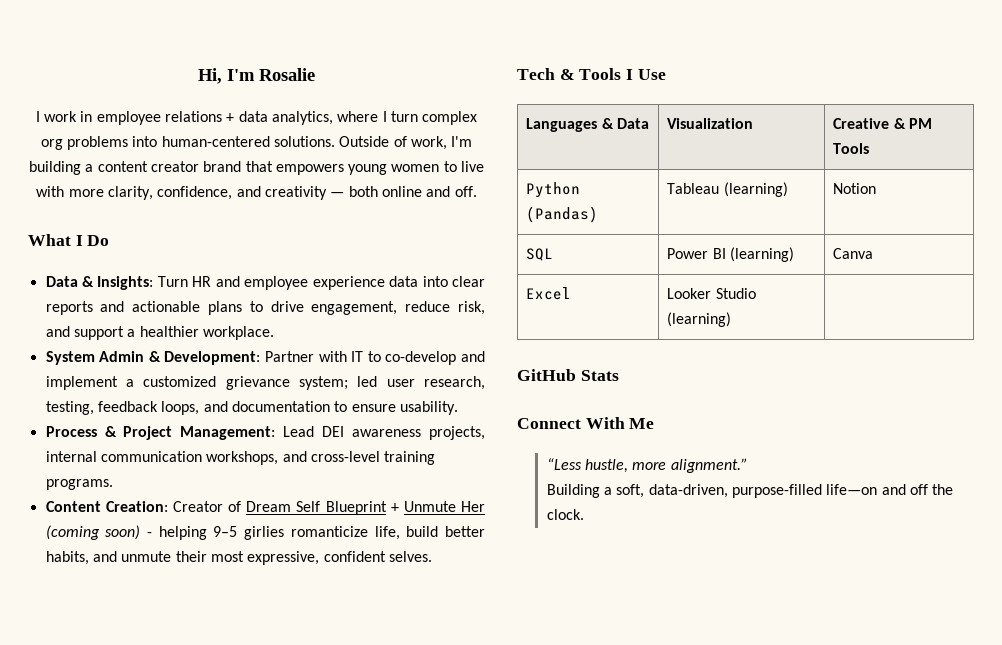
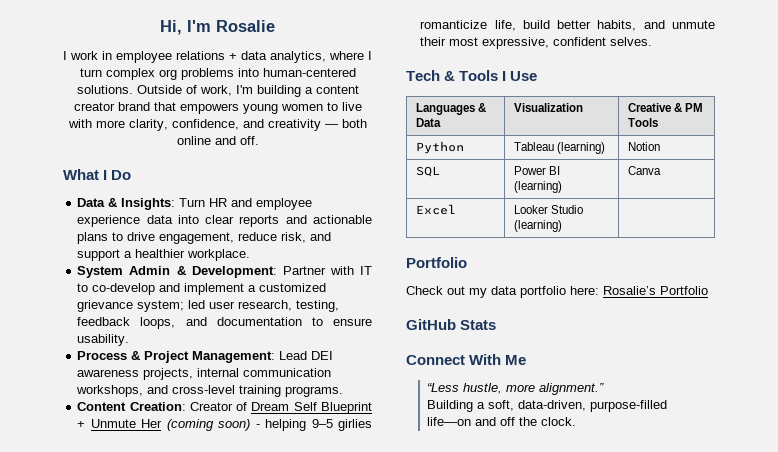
- Python (Pandas) | Tableau (learning) | Notion
+ Python | Tableau (learning) | Notion
  Excel | Looker Studio (learning) |
+ Portfolio
+ Check out my data portfolio here: Rosalie’s Portfolio

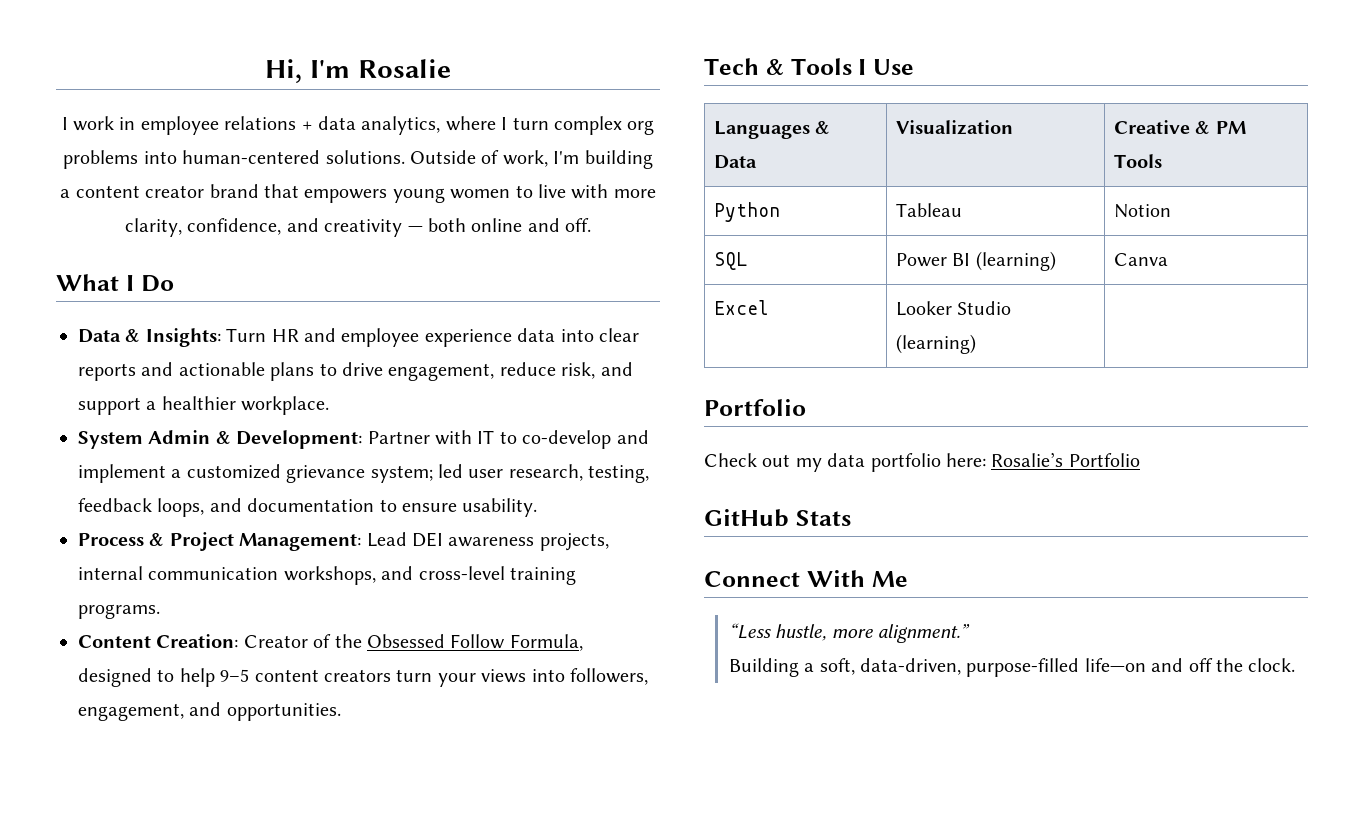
- Content Creation: Creator of Dream Self Blueprint + Unmute Her (coming soon) - helping 9–5 girlies romanticize life, build better habits, and unmute their most expressive, confident selves.
+ Content Creation: Creator of the Obsessed Follow Formula, designed to help 9–5 content creators turn your views into followers, engagement, and opportunities.
- Python | Tableau (learning) | Notion
+ Python | Tableau | Notion

